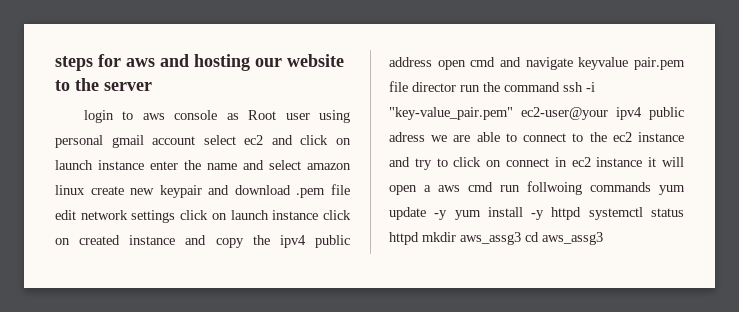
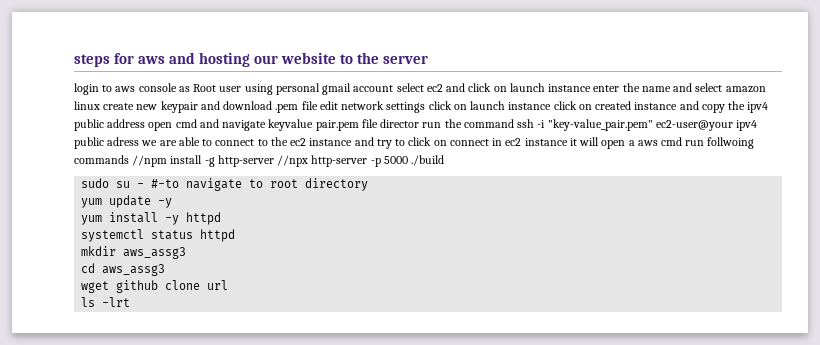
- login to aws console as Root user using personal gmail account select ec2 and click on launch instance enter the name and select amazon linux create new keypair and download .pem file edit network settings click on launch instance click on created instance and copy the ipv4 public address open cmd and navigate keyvalue pair.pem file director run the command ssh -i "key-value_pair.pem" ec2-user@your ipv4 public adress we are able to connect to the ec2 instance and try to click on connect in ec2 instance it will open a aws cmd run follwoing commands yum update -y yum install -y httpd systemctl status httpd mkdir aws_assg3 cd aws_assg3
+ login to aws console as Root user using personal gmail account select ec2 and click on launch instance enter the name and select amazon linux create new keypair and download .pem file edit network settings click on launch instance click on created instance and copy the ipv4 public address open cmd and navigate keyvalue pair.pem file director run the command ssh -i "key-value_pair.pem" ec2-user@your ipv4 public adress we are able to connect to the ec2 instance and try to click on connect in ec2 instance it will open a aws cmd run follwoing commands //npm install -g http-server //npx http-server -p 5000 ./build
+ sudo su - #-to navigate to root directory
+ yum update -y
+ yum install -y httpd
+ systemctl status httpd
+ mkdir aws_assg3
+ cd aws_assg3
+ wget github clone url
+ ls -lrt

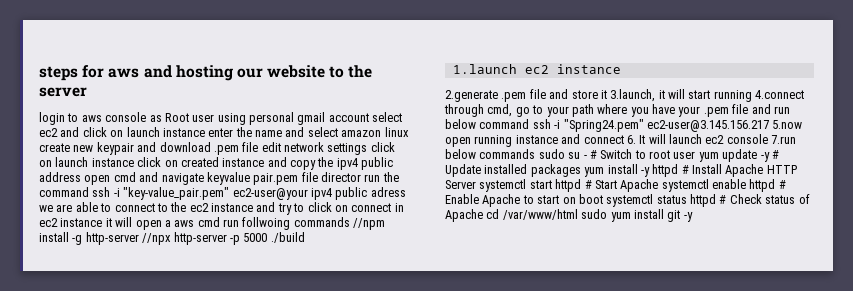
- sudo su - #-to navigate to root directory
- yum update -y
- yum install -y httpd
- systemctl status httpd
- mkdir aws_assg3
- cd aws_assg3
- wget github clone url
- ls -lrt
+ 1.launch ec2 instance
+ 2.generate .pem file and store it 3.launch, it will start running 4.connect through cmd, go to your path where you have your .pem file and run below command ssh -i "Spring24.pem" ec2-user@3.145.156.217 5.now open running instance and connect 6. It will launch ec2 console 7.run below commands sudo su - # Switch to root user yum update -y # Update installed packages yum install -y httpd # Install Apache HTTP Server systemctl start httpd # Start Apache systemctl enable httpd # Enable Apache to start on boot systemctl status httpd # Check status of Apache cd /var/www/html sudo yum install git -y

